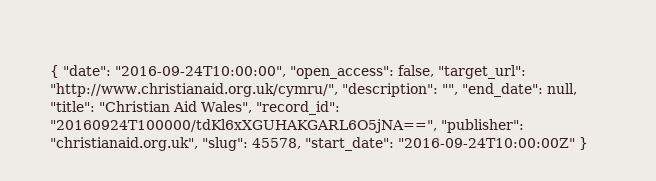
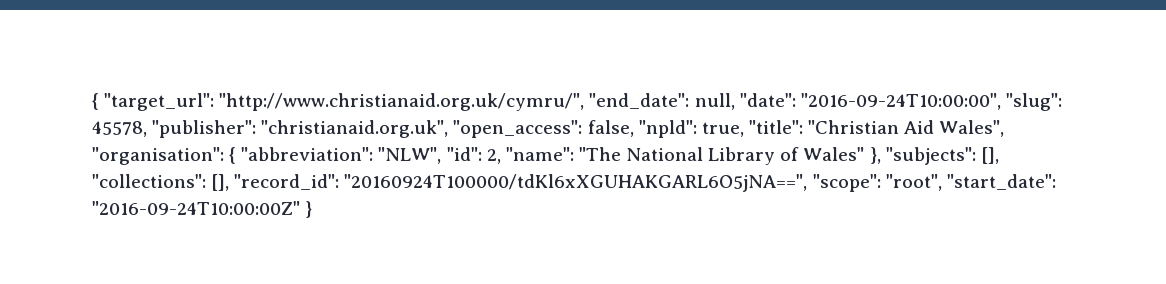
- { "date": "2016-09-24T10:00:00", "open_access": false, "target_url": "http://www.christianaid.org.uk/cymru/", "description": "", "end_date": null, "title": "Christian Aid Wales", "record_id": "20160924T100000/tdKl6xXGUHAKGARL6O5jNA==", "publisher": "christianaid.org.uk", "slug": 45578, "start_date": "2016-09-24T10:00:00Z" }
+ { "target_url": "http://www.christianaid.org.uk/cymru/", "end_date": null, "date": "2016-09-24T10:00:00", "slug": 45578, "publisher": "christianaid.org.uk", "open_access": false, "npld": true, "title": "Christian Aid Wales", "organisation": { "abbreviation": "NLW", "id": 2, "name": "The National Library of Wales" }, "subjects": [], "collections": [], "record_id": "20160924T100000/tdKl6xXGUHAKGARL6O5jNA==", "scope": "root", "start_date": "2016-09-24T10:00:00Z" }

